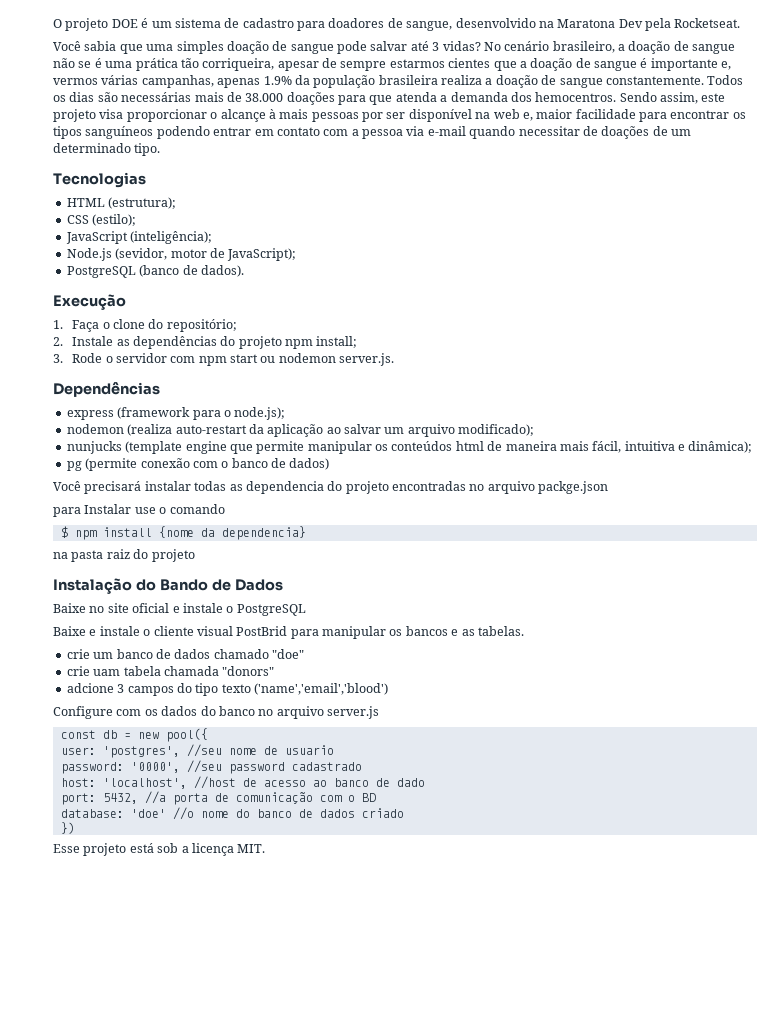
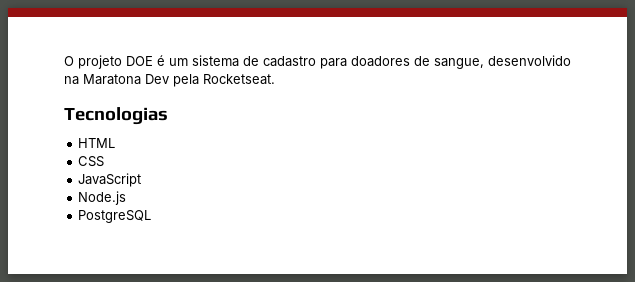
- Você sabia que uma simples doação de sangue pode salvar até 3 vidas? No cenário brasileiro, a doação de sangue não se é uma prática tão corriqueira, apesar de sempre estarmos cientes que a doação de sangue é importante e, vermos várias campanhas, apenas 1.9% da população brasileira realiza a doação de sangue constantemente. Todos os dias são necessárias mais de 38.000 doações para que atenda a demanda dos hemocentros. Sendo assim, este projeto visa proporcionar o alcançe à mais pessoas por ser disponível na web e, maior facilidade para encontrar os tipos sanguíneos podendo entrar em contato com a pessoa via e-mail quando necessitar de doações de um determinado tipo.
- HTML (estrutura);
+ HTML
- CSS (estilo);
+ CSS
- JavaScript (inteligência);
+ JavaScript
- Node.js (sevidor, motor de JavaScript);
- PostgreSQL (banco de dados).
- Execução
- 1. Faça o clone do repositório;
- 2. Instale as dependências do projeto npm install;
- 3. Rode o servidor com npm start ou nodemon server.js.
- Dependências
- express (framework para o node.js);
- nodemon (realiza auto-restart da aplicação ao salvar um arquivo modificado);
- nunjucks (template engine que permite manipular os conteúdos html de maneira mais fácil, intuitiva e dinâmica);
- pg (permite conexão com o banco de dados)
- Você precisará instalar todas as dependencia do projeto encontradas no arquivo packge.json
- para Instalar use o comando
- $ npm install {nome da dependencia}
- na pasta raiz do projeto
- Instalação do Bando de Dados
- Baixe no site oficial e instale o PostgreSQL
- Baixe e instale o cliente visual PostBrid para manipular os bancos e as tabelas.
- crie um banco de dados chamado "doe"
- crie uam tabela chamada "donors"
- adcione 3 campos do tipo texto ('name','email','blood')
- Configure com os dados do banco no arquivo server.js
- const db = new pool({
- user: 'postgres', //seu nome de usuario
- password: '0000', //seu password cadastrado
- host: 'localhost', //host de acesso ao banco de dado
- port: 5432, //a porta de comunicação com o BD
- database: 'doe' //o nome do banco de dados criado
- })
- Esse projeto está sob a licença MIT.
+ Node.js
+ PostgreSQL

